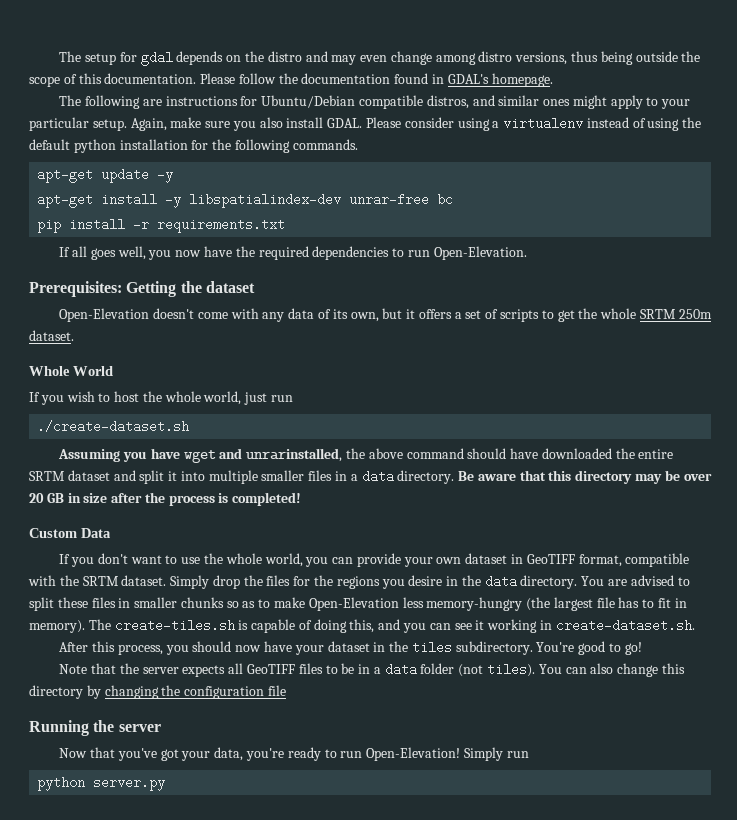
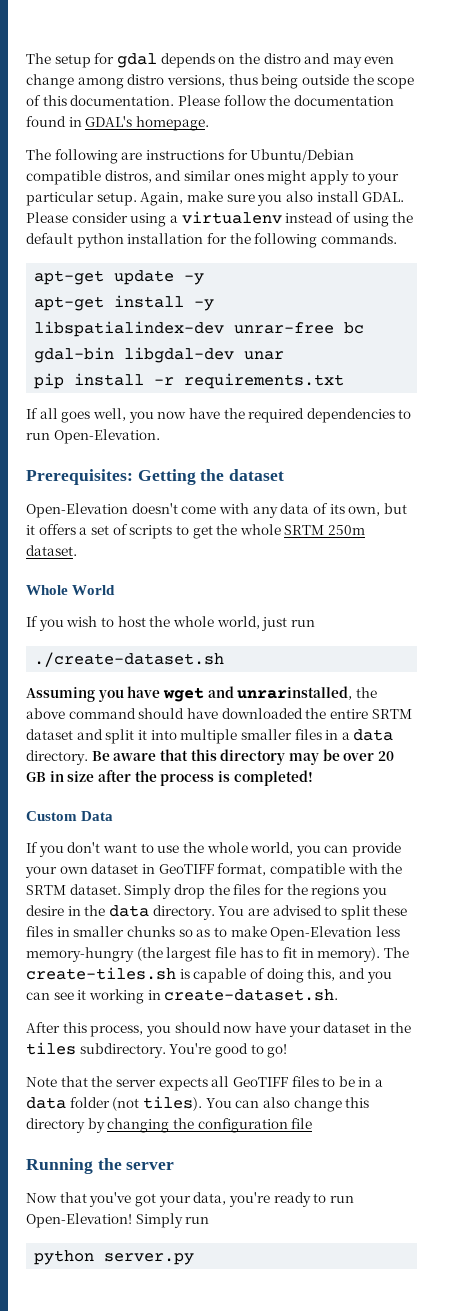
- apt-get install -y libspatialindex-dev unrar-free bc
+ apt-get install -y libspatialindex-dev unrar-free bc gdal-bin libgdal-dev unar

